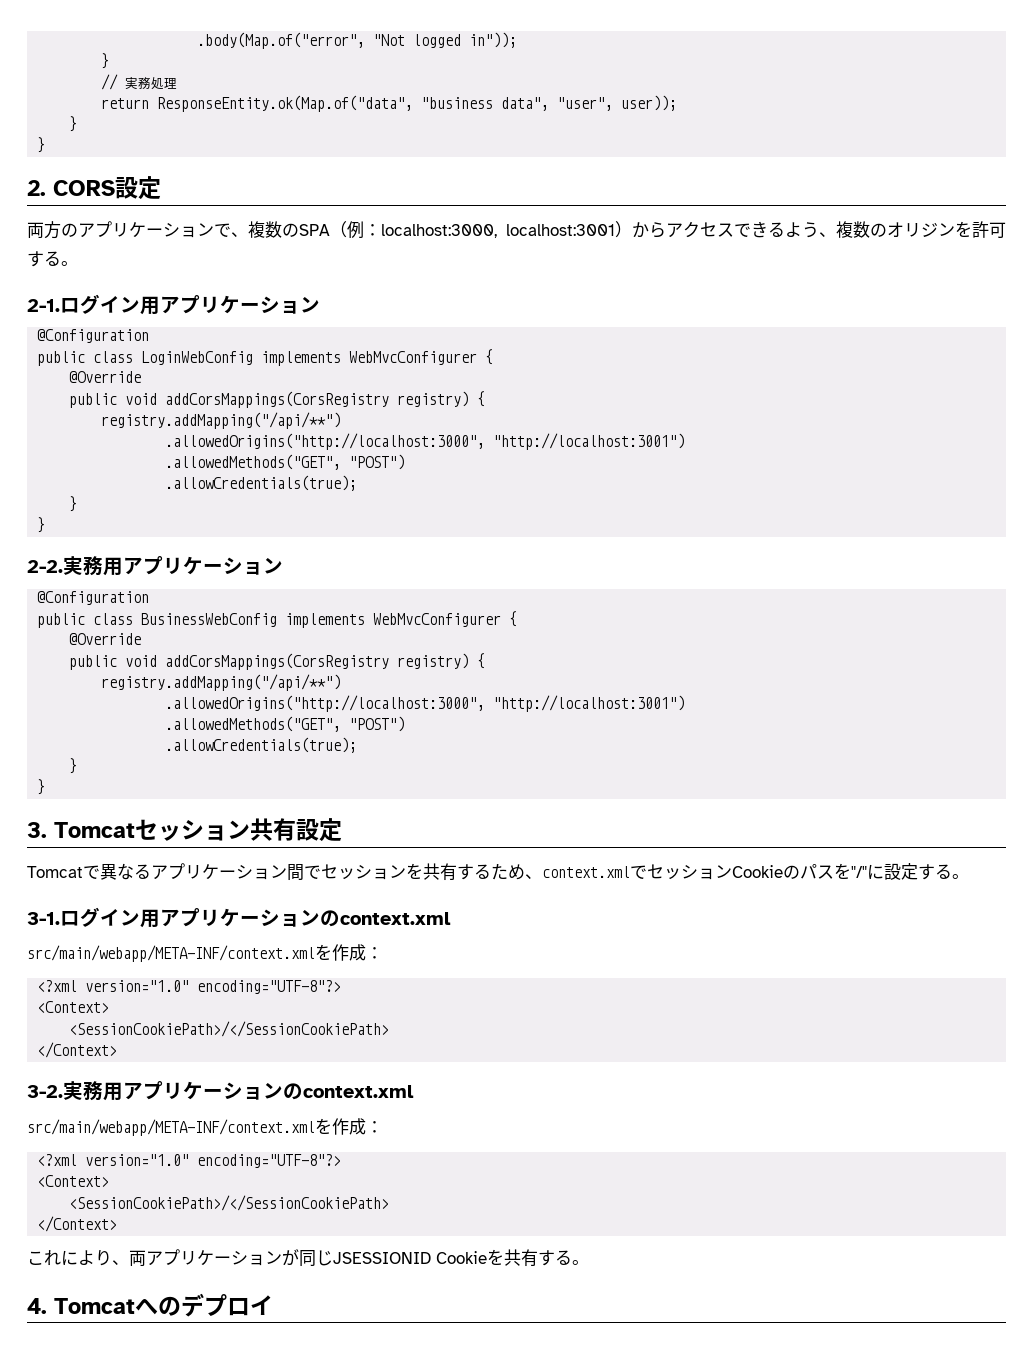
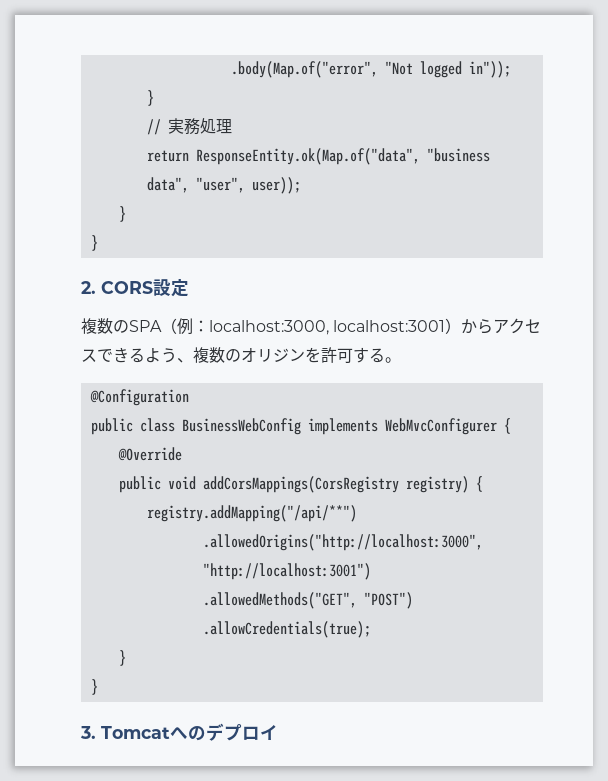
- 両方のアプリケーションで、複数のSPA（例：localhost:3000, localhost:3001）からアクセスできるよう、複数のオリジンを許可する。
+ 複数のSPA（例：localhost:3000, localhost:3001）からアクセスできるよう、複数のオリジンを許可する。
- 2-1.ログイン用アプリケーション
- @Configuration
- public class LoginWebConfig implements WebMvcConfigurer {
- @Override
- public void addCorsMappings(CorsRegistry registry) {
- registry.addMapping("/api/**")
- .allowedOrigins("http://localhost:3000", "http://localhost:3001")
- .allowedMethods("GET", "POST")
- .allowCredentials(true);
- }
- }
- 2-2.実務用アプリケーション
- 3. Tomcatセッション共有設定
- Tomcatで異なるアプリケーション間でセッションを共有するため、context.xmlでセッションCookieのパスを"/"に設定する。
- 3-1.ログイン用アプリケーションのcontext.xml
- src/main/webapp/META-INF/context.xmlを作成：
- <?xml version="1.0" encoding="UTF-8"?>
- <Context>
- <SessionCookiePath>/</SessionCookiePath>
- </Context>
- 3-2.実務用アプリケーションのcontext.xml
- src/main/webapp/META-INF/context.xmlを作成：
- <?xml version="1.0" encoding="UTF-8"?>
- <Context>
- <SessionCookiePath>/</SessionCookiePath>
- </Context>
- これにより、両アプリケーションが同じJSESSIONID Cookieを共有する。
- 4. Tomcatへのデプロイ
+ 3. Tomcatへのデプロイ

